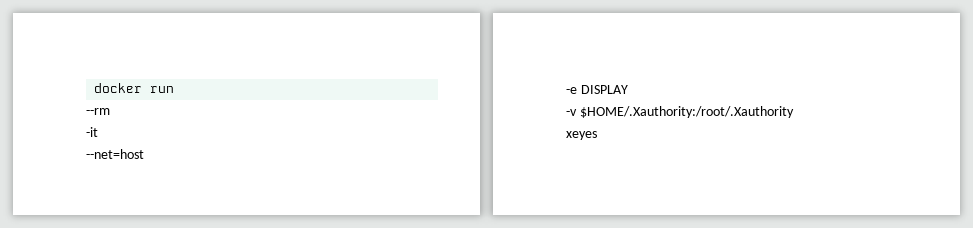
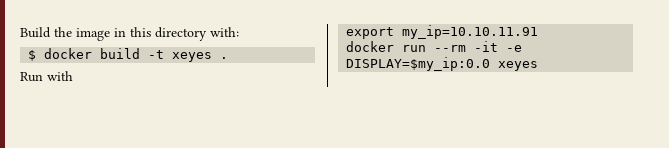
+ Build the image in this directory with:
+ $ docker build -t xeyes .
+ Run with
+ export my_ip=10.10.11.91
- docker run
- --rm
- -it
- --net=host
- -e DISPLAY
- -v $HOME/.Xauthority:/root/.Xauthority
- xeyes
+ docker run --rm -it -e DISPLAY=$my_ip:0.0 xeyes

